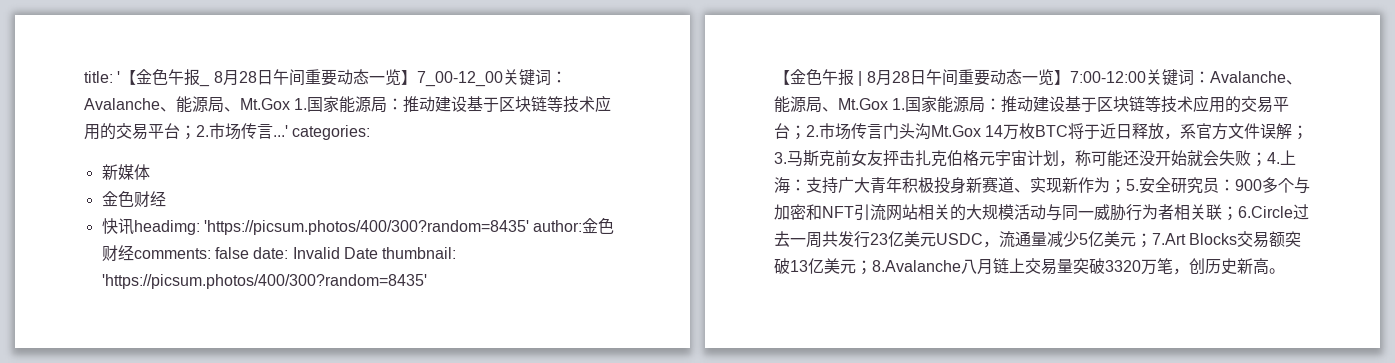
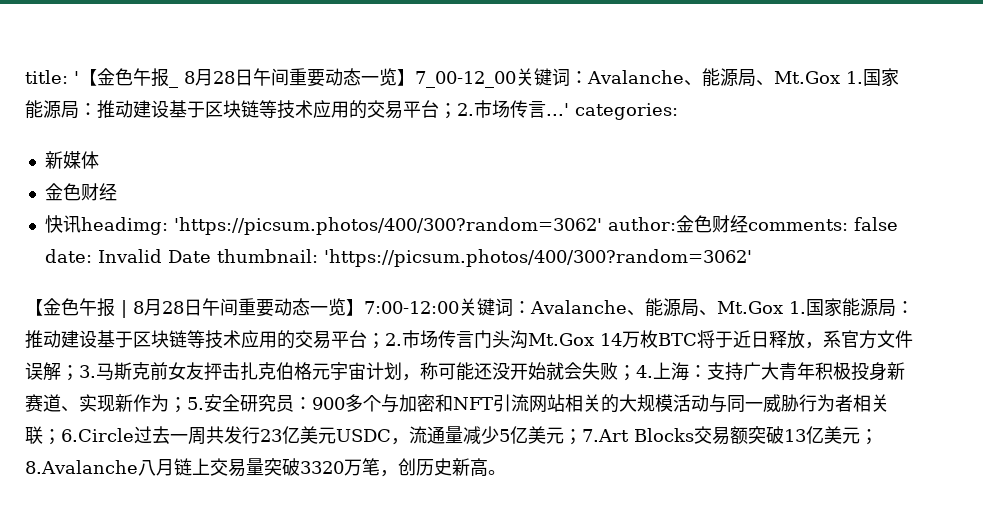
- 快讯headimg: 'https://picsum.photos/400/300?random=8435' author:金色财经comments: false date: Invalid Date thumbnail: 'https://picsum.photos/400/300?random=8435'
+ 快讯headimg: 'https://picsum.photos/400/300?random=3062' author:金色财经comments: false date: Invalid Date thumbnail: 'https://picsum.photos/400/300?random=3062'

